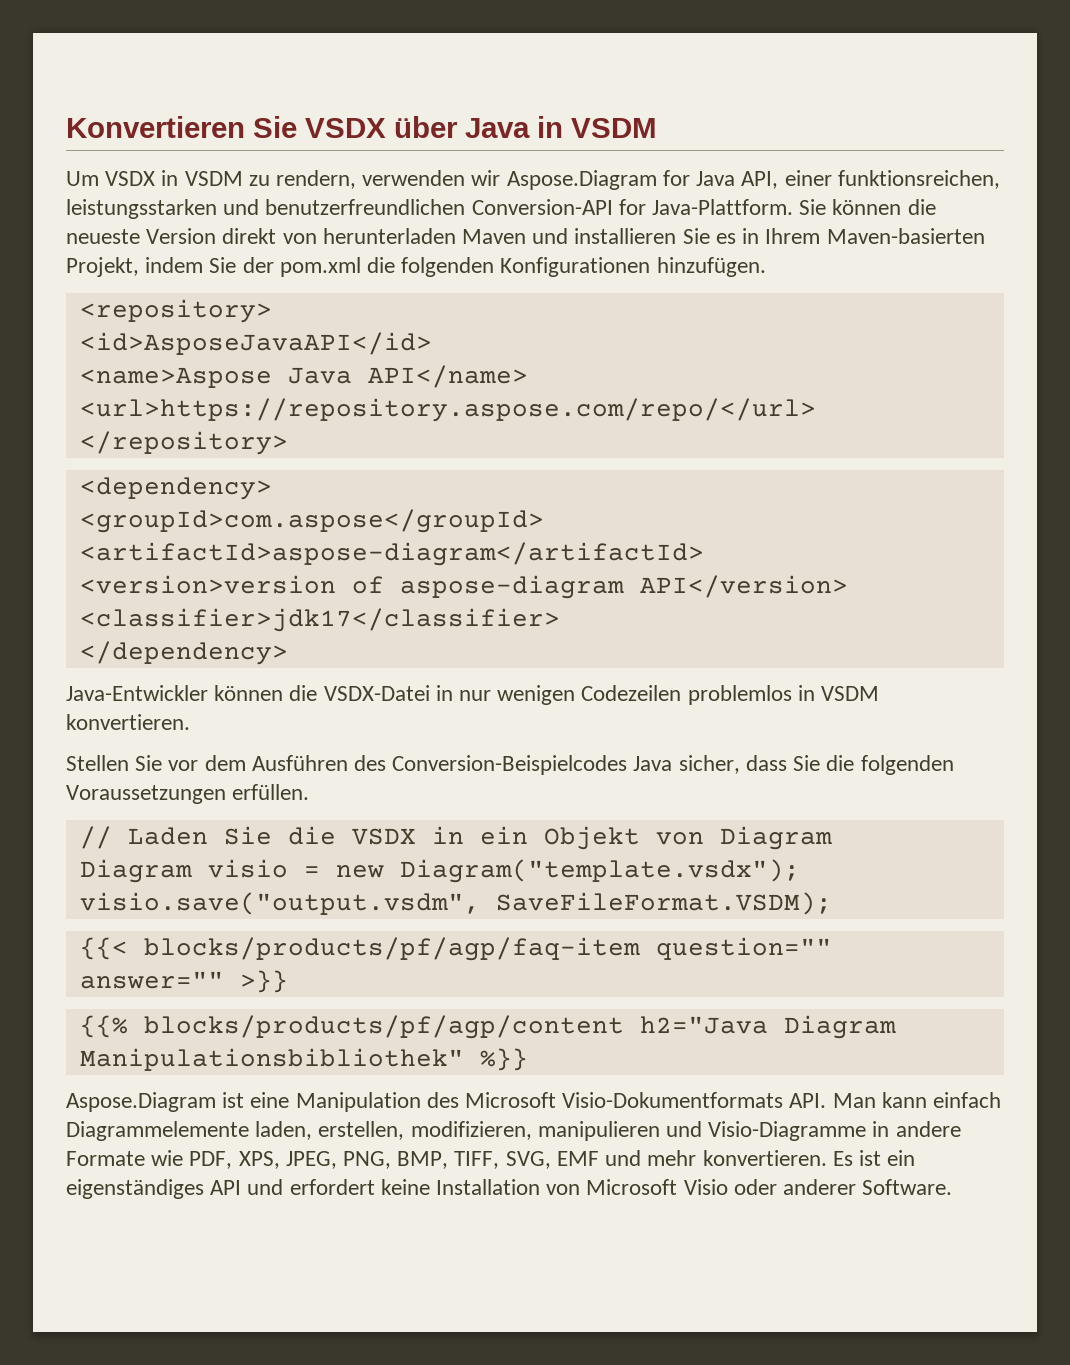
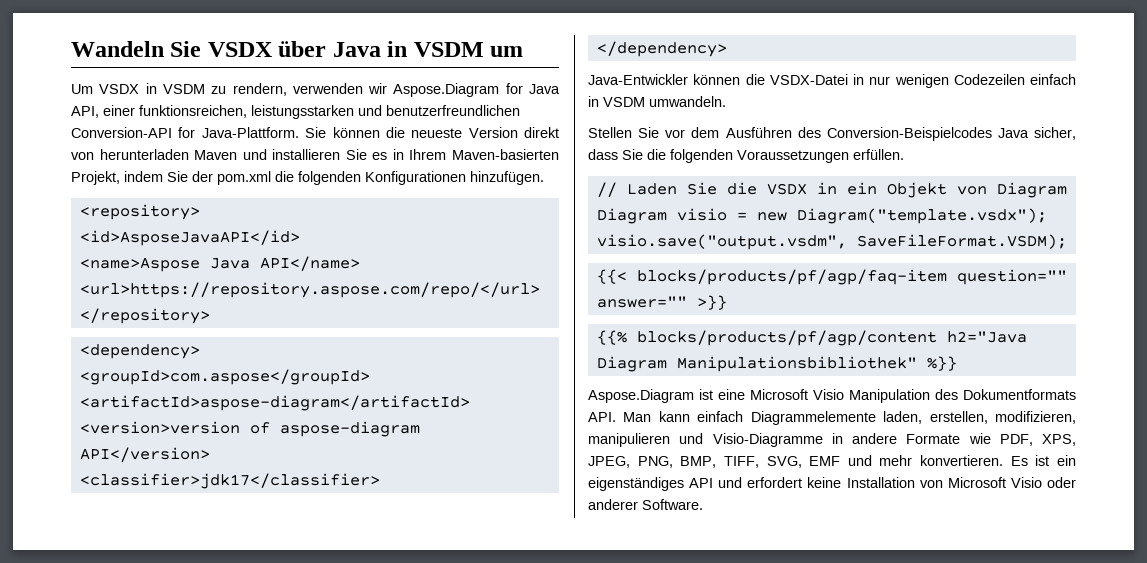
- Konvertieren Sie VSDX über Java in VSDM
+ Wandeln Sie VSDX über Java in VSDM um
- Java-Entwickler können die VSDX-Datei in nur wenigen Codezeilen problemlos in VSDM konvertieren.
+ Java-Entwickler können die VSDX-Datei in nur wenigen Codezeilen einfach in VSDM umwandeln.
- Aspose.Diagram ist eine Manipulation des Microsoft Visio-Dokumentformats API. Man kann einfach Diagrammelemente laden, erstellen, modifizieren, manipulieren und Visio-Diagramme in andere Formate wie PDF, XPS, JPEG, PNG, BMP, TIFF, SVG, EMF und mehr konvertieren.
+ Aspose.Diagram ist eine Microsoft Visio Manipulation des Dokumentformats API. Man kann einfach Diagrammelemente laden, erstellen, modifizieren, manipulieren und Visio-Diagramme in andere Formate wie PDF, XPS, JPEG, PNG, BMP, TIFF, SVG, EMF und mehr konvertieren.

